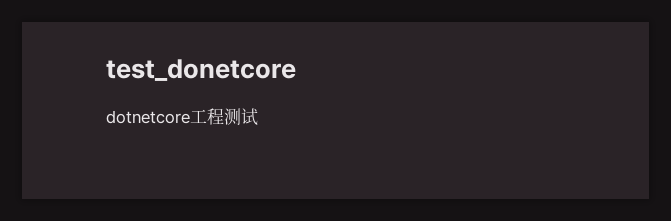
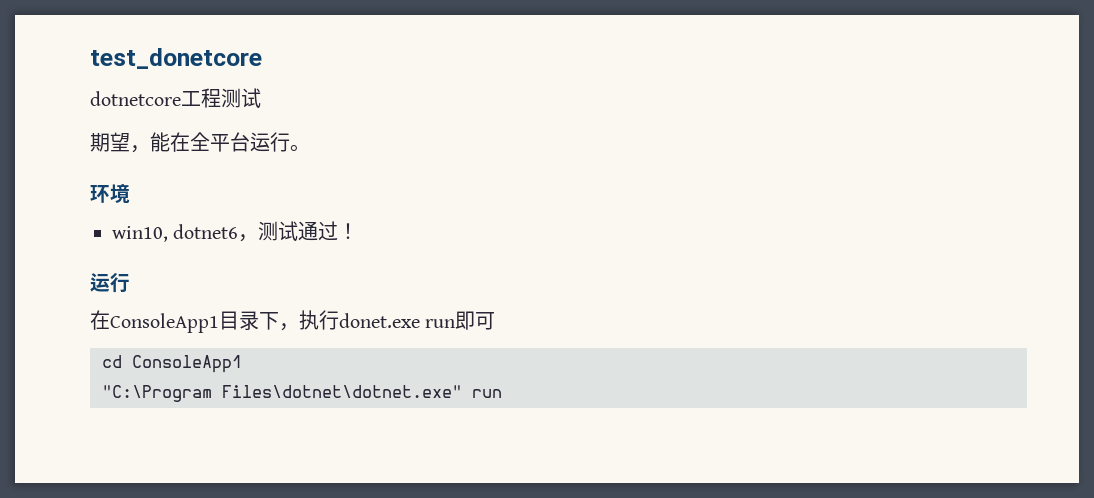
+ 期望，能在全平台运行。
+ 环境
+ win10, dotnet6，测试通过！
+ 运行
+ 在ConsoleApp1目录下，执行donet.exe run即可
+ cd ConsoleApp1
+ "C:\Program Files\dotnet\dotnet.exe" run

